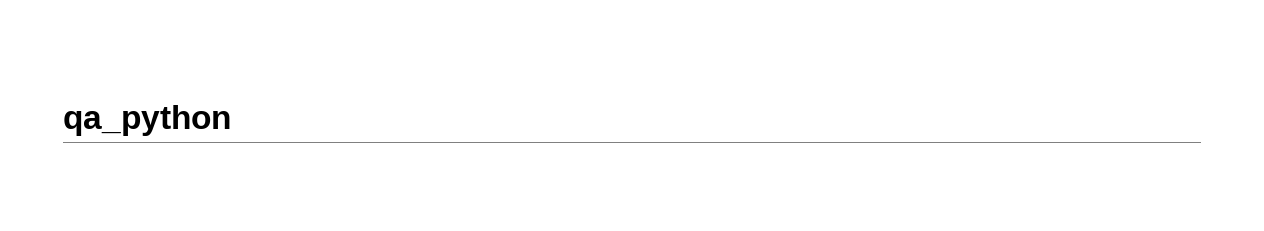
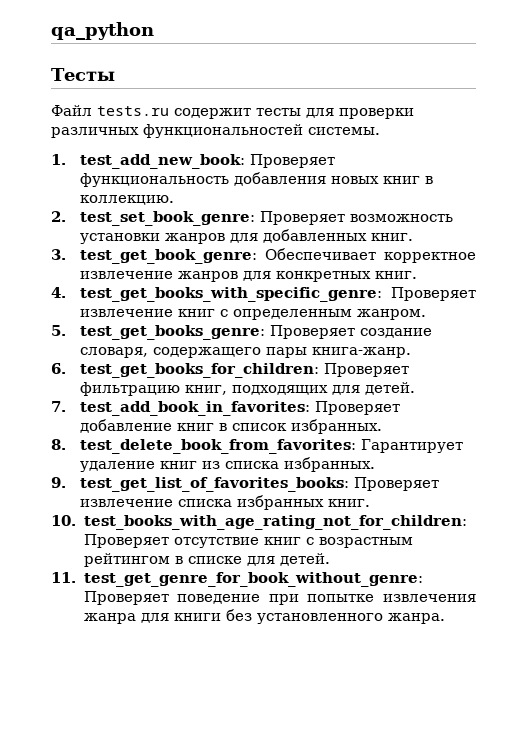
+ Тесты
+ Файл tests.ru содержит тесты для проверки различных функциональностей системы.
+ 1. test_add_new_book: Проверяет функциональность добавления новых книг в коллекцию.
+ 2. test_set_book_genre: Проверяет возможность установки жанров для добавленных книг.
+ 3. test_get_book_genre: Обеспечивает корректное извлечение жанров для конкретных книг.
+ 4. test_get_books_with_specific_genre: Проверяет извлечение книг с определенным жанром.
+ 5. test_get_books_genre: Проверяет создание словаря, содержащего пары книга-жанр.
+ 6. test_get_books_for_children: Проверяет фильтрацию книг, подходящих для детей.
+ 7. test_add_book_in_favorites: Проверяет добавление книг в список избранных.
+ 8. test_delete_book_from_favorites: Гарантирует удаление книг из списка избранных.
+ 9. test_get_list_of_favorites_books: Проверяет извлечение списка избранных книг.
+ 10. test_books_with_age_rating_not_for_children: Проверяет отсутствие книг с возрастным рейтингом в списке для детей.
+ 11. test_get_genre_for_book_without_genre: Проверяет поведение при попытке извлечения жанра для книги без установленного жанра.

